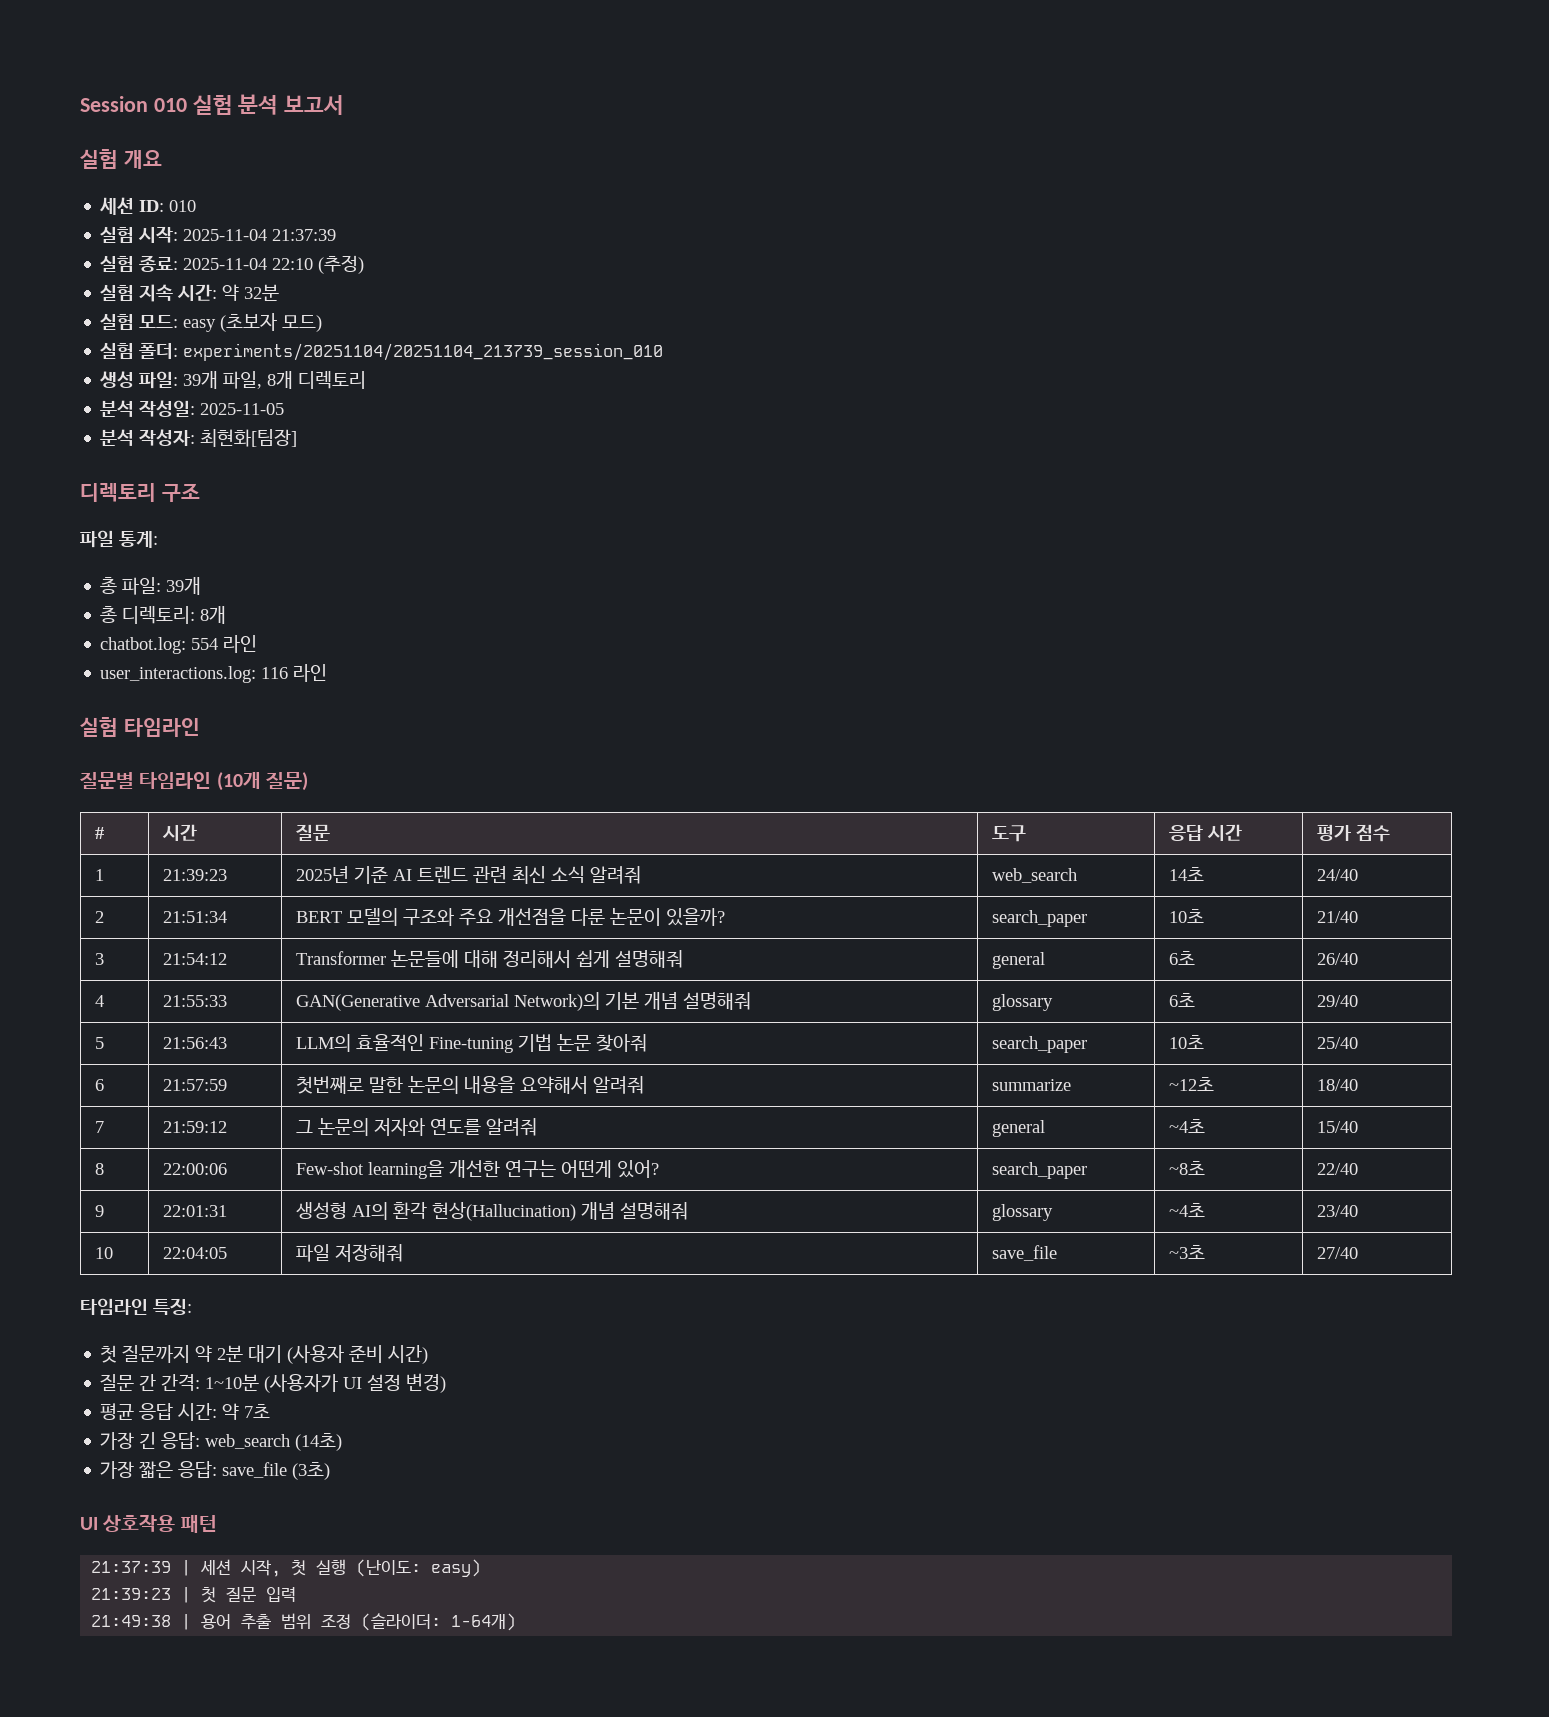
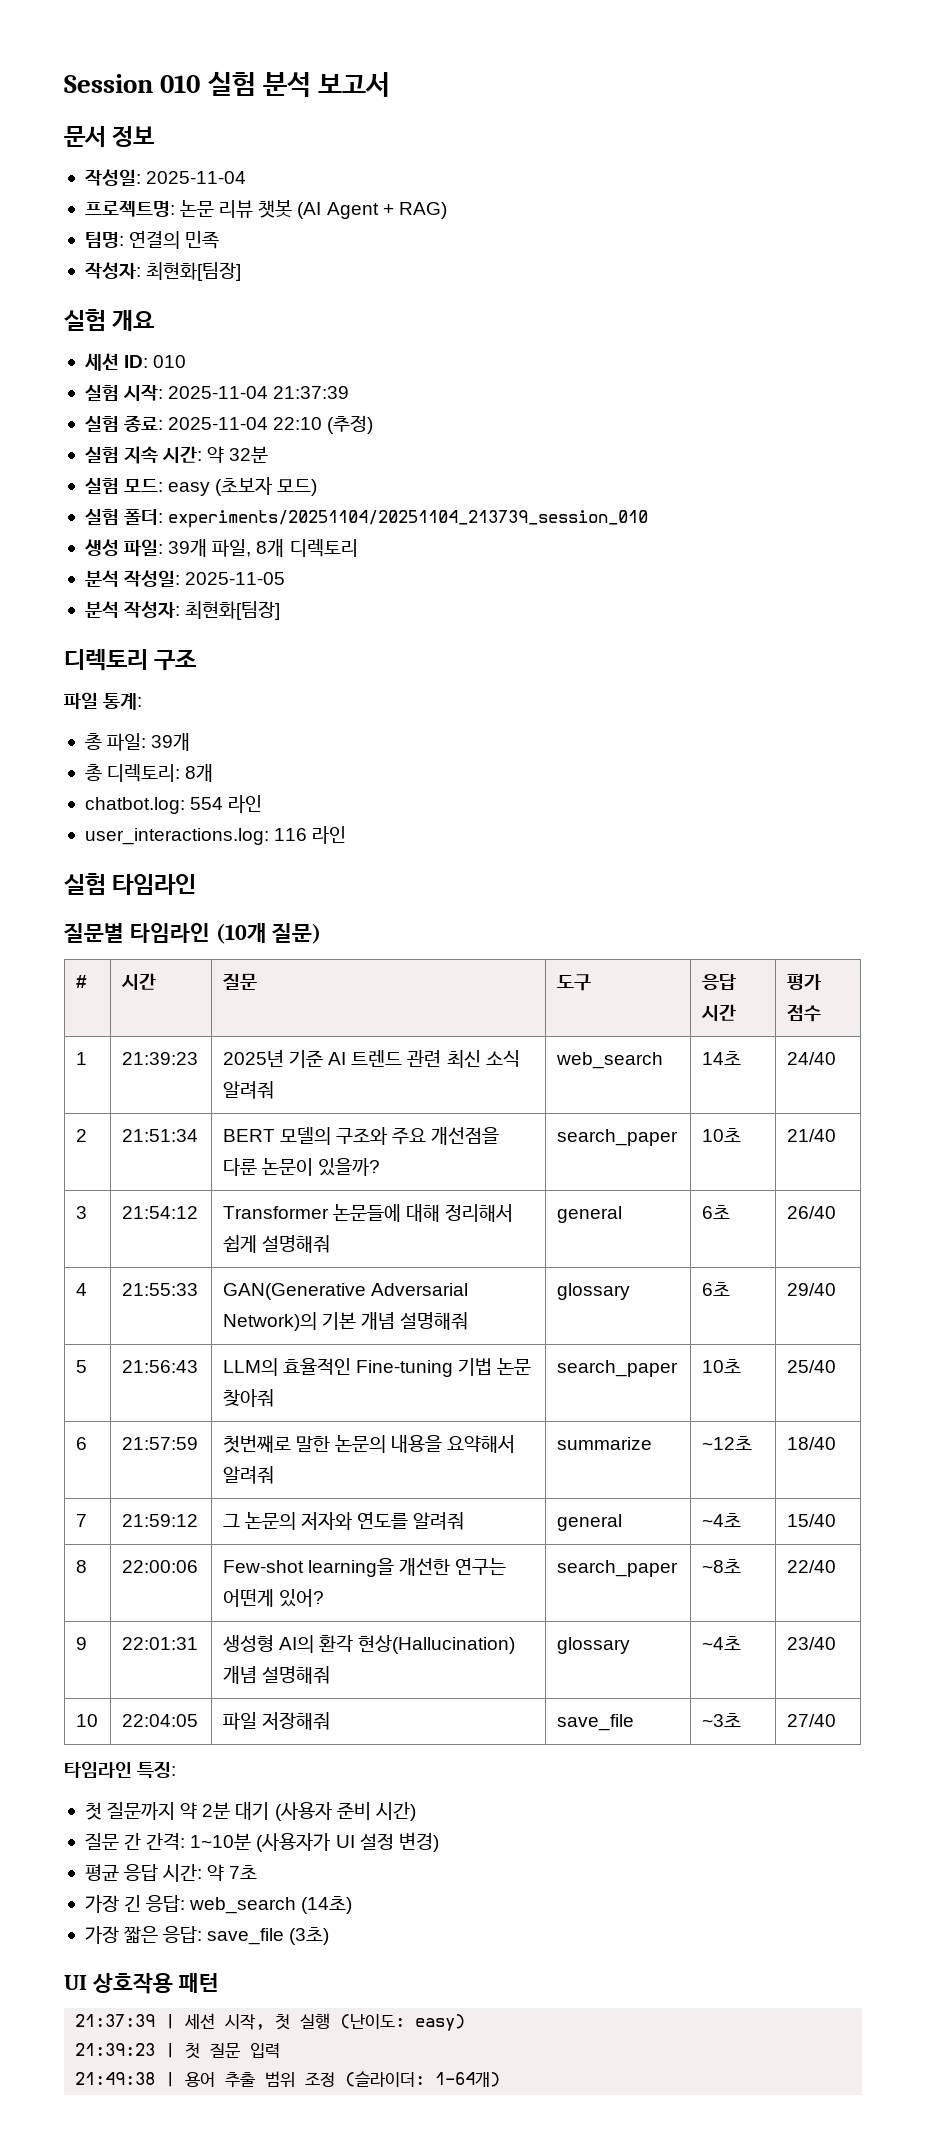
+ 문서 정보
+ 작성일: 2025-11-04
+ 프로젝트명: 논문 리뷰 챗봇 (AI Agent + RAG)
+ 팀명: 연결의 민족
+ 작성자: 최현화[팀장]

